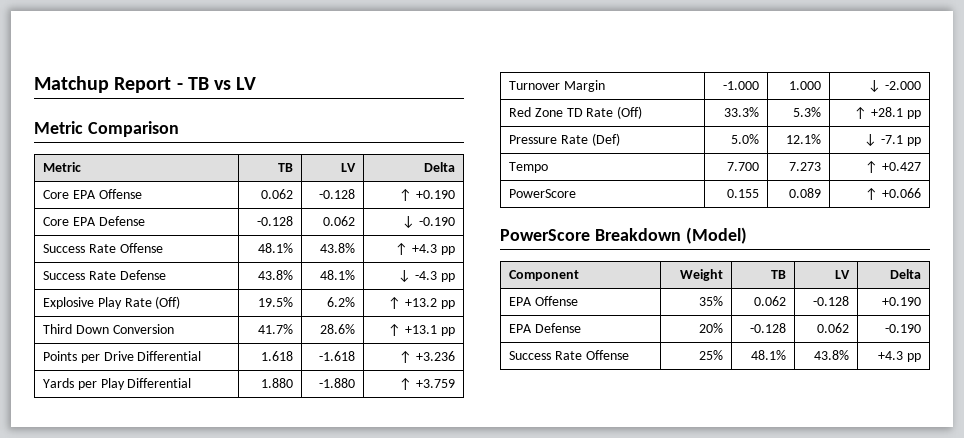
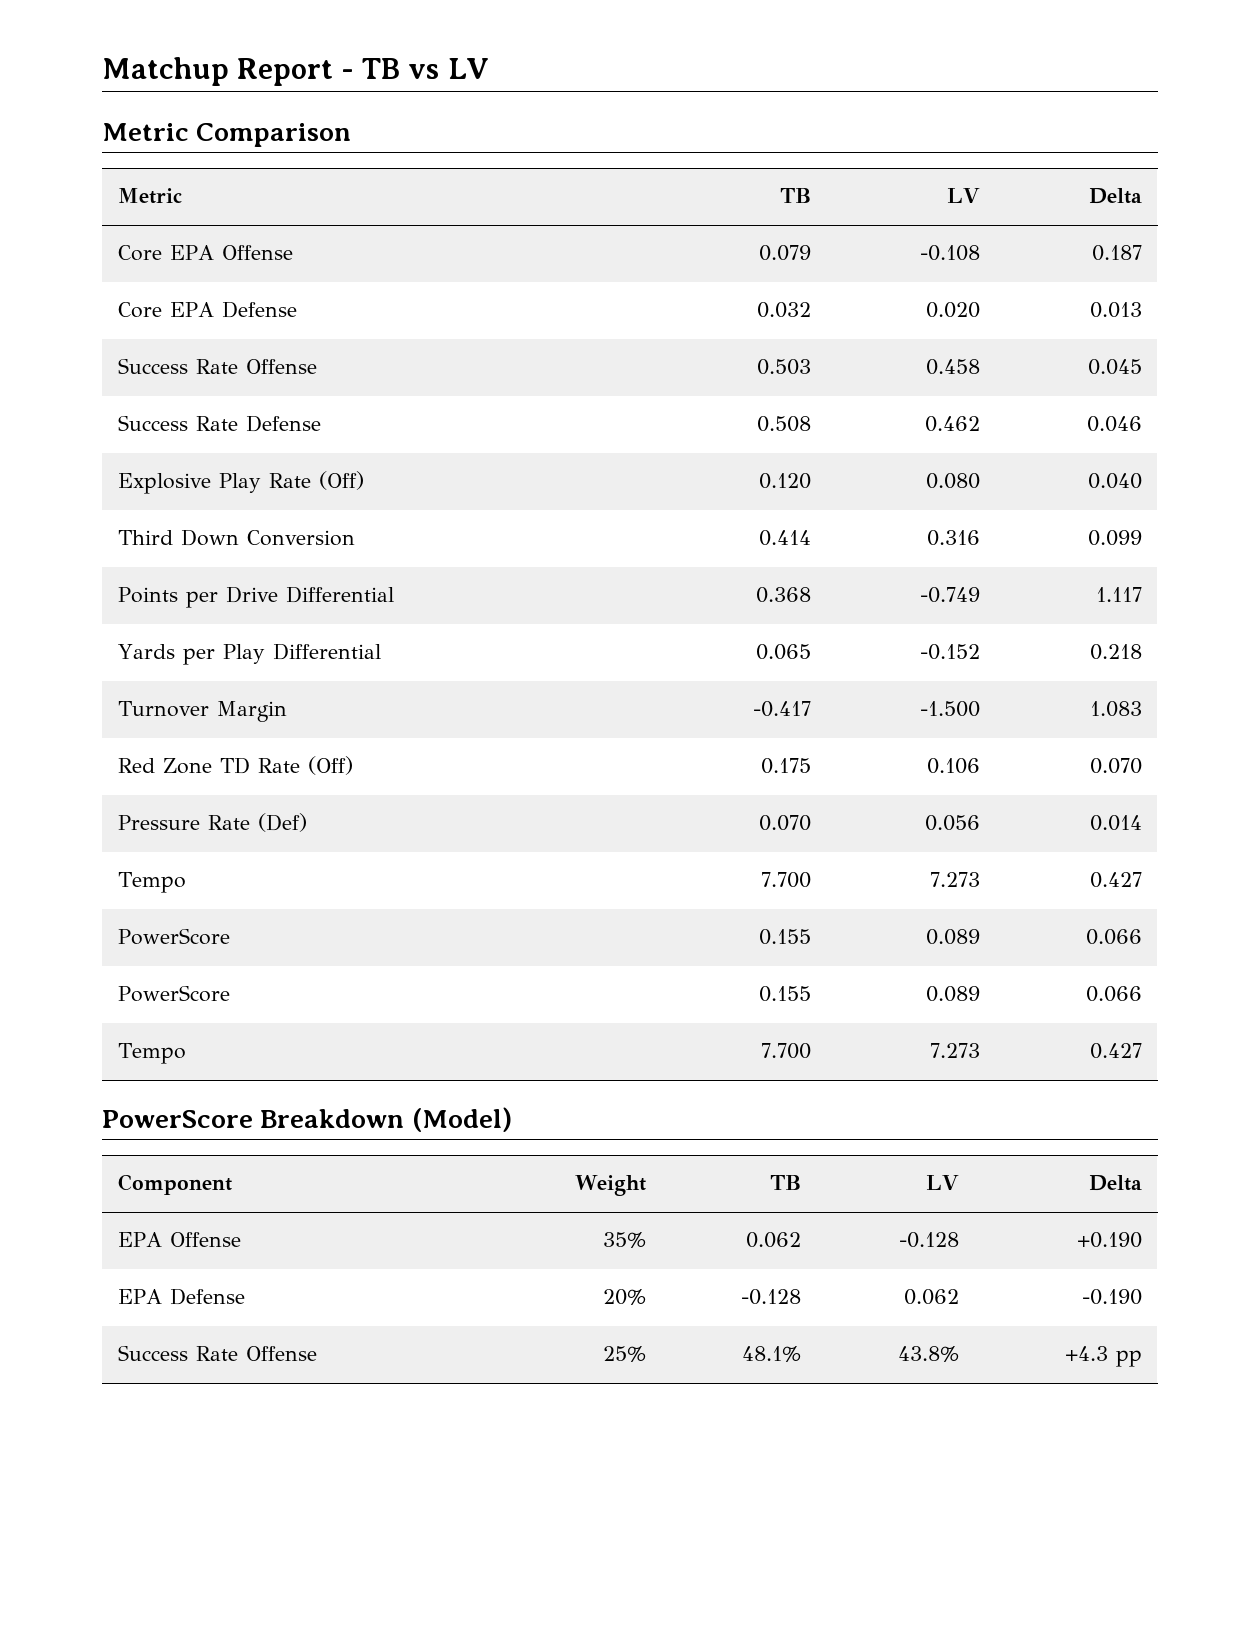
- Core EPA Offense | 0.062 | -0.128 | ↑ +0.190
+ Core EPA Offense | 0.079 | -0.108 | 0.187
- Core EPA Defense | -0.128 | 0.062 | ↓ -0.190
- Success Rate Offense | 48.1% | 43.8% | ↑ +4.3 pp
- Success Rate Defense | 43.8% | 48.1% | ↓ -4.3 pp
- Explosive Play Rate (Off) | 19.5% | 6.2% | ↑ +13.2 pp
- Third Down Conversion | 41.7% | 28.6% | ↑ +13.1 pp
+ Core EPA Defense | 0.032 | 0.020 | 0.013
+ Success Rate Offense | 0.503 | 0.458 | 0.045
+ Success Rate Defense | 0.508 | 0.462 | 0.046
+ Explosive Play Rate (Off) | 0.120 | 0.080 | 0.040
+ Third Down Conversion | 0.414 | 0.316 | 0.099
- Points per Drive Differential | 1.618 | -1.618 | ↑ +3.236
+ Points per Drive Differential | 0.368 | -0.749 | 1.117
- Yards per Play Differential | 1.880 | -1.880 | ↑ +3.759
- Turnover Margin | -1.000 | 1.000 | ↓ -2.000
+ Yards per Play Differential | 0.065 | -0.152 | 0.218
+ Turnover Margin | -0.417 | -1.500 | 1.083
- Red Zone TD Rate (Off) | 33.3% | 5.3% | ↑ +28.1 pp
- Pressure Rate (Def) | 5.0% | 12.1% | ↓ -7.1 pp
- Tempo | 7.700 | 7.273 | ↑ +0.427
- PowerScore | 0.155 | 0.089 | ↑ +0.066
+ Red Zone TD Rate (Off) | 0.175 | 0.106 | 0.070
+ Pressure Rate (Def) | 0.070 | 0.056 | 0.014
+ Tempo | 7.700 | 7.273 | 0.427
+ PowerScore | 0.155 | 0.089 | 0.066
+ PowerScore | 0.155 | 0.089 | 0.066
+ Tempo | 7.700 | 7.273 | 0.427

